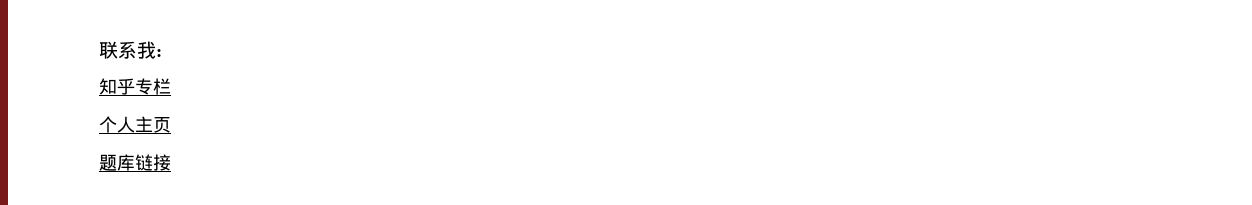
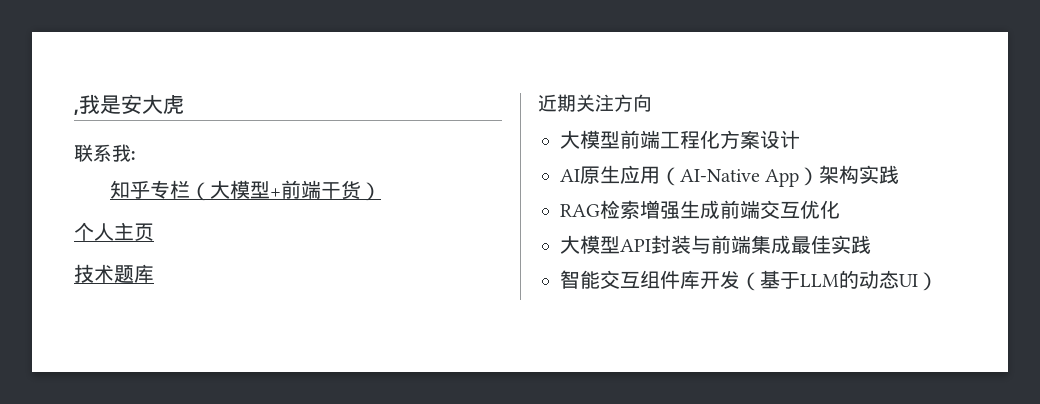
+ ,我是安大虎
- 知乎专栏
+ 知乎专栏（大模型+前端干货）
- 题库链接
+ 技术题库
+ 近期关注方向
+ 大模型前端工程化方案设计
+ AI原生应用（AI-Native App）架构实践
+ RAG检索增强生成前端交互优化
+ 大模型API封装与前端集成最佳实践
+ 智能交互组件库开发（基于LLM的动态UI）

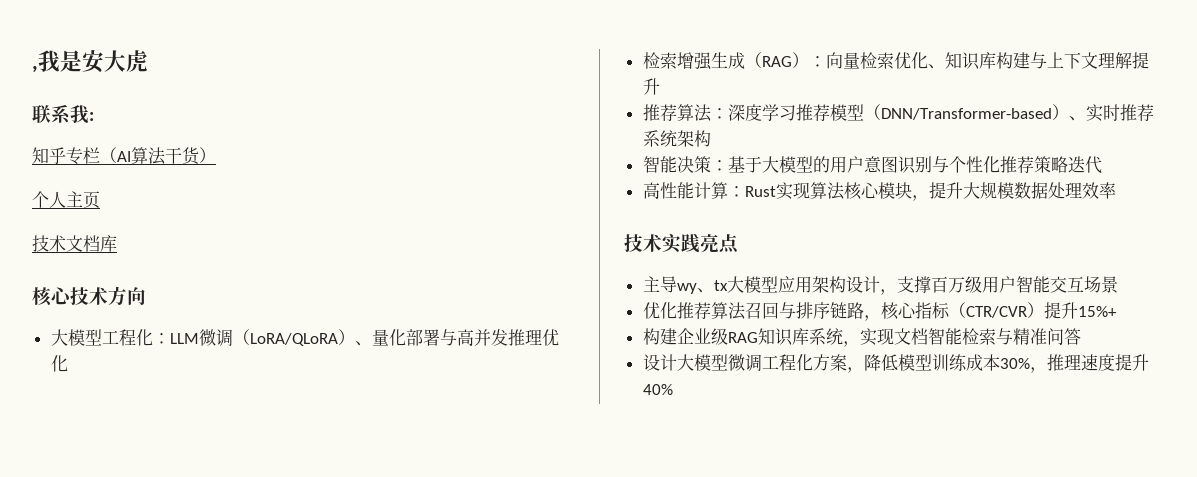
- 知乎专栏（大模型+前端干货）
+ 知乎专栏（AI算法干货）
- 技术题库
+ 技术文档库
- 近期关注方向
+ 核心技术方向
- 大模型前端工程化方案设计
- AI原生应用（AI-Native App）架构实践
- RAG检索增强生成前端交互优化
- 大模型API封装与前端集成最佳实践
- 智能交互组件库开发（基于LLM的动态UI）
+ 大模型工程化：LLM微调（LoRA/QLoRA）、量化部署与高并发推理优化
+ 检索增强生成（RAG）：向量检索优化、知识库构建与上下文理解提升
+ 推荐算法：深度学习推荐模型（DNN/Transformer-based）、实时推荐系统架构
+ 智能决策：基于大模型的用户意图识别与个性化推荐策略迭代
+ 高性能计算：Rust实现算法核心模块，提升大规模数据处理效率
+ 技术实践亮点
+ 主导wy、tx大模型应用架构设计，支撑百万级用户智能交互场景
+ 优化推荐算法召回与排序链路，核心指标（CTR/CVR）提升15%+
+ 构建企业级RAG知识库系统，实现文档智能检索与精准问答
+ 设计大模型微调工程化方案，降低模型训练成本30%，推理速度提升40%

